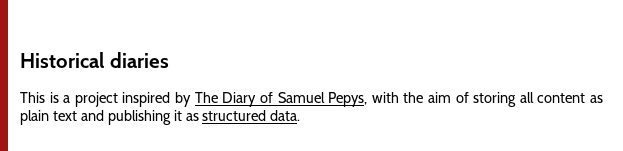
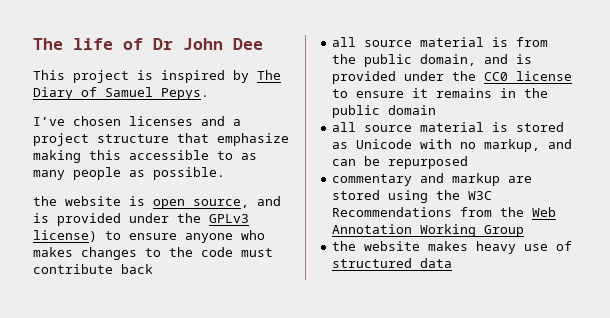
- Historical diaries
- This is a project inspired by The Diary of Samuel Pepys, with the aim of storing all content as plain text and publishing it as structured data.
+ The life of Dr John Dee
+ This project is inspired by The Diary of Samuel Pepys.
+ I’ve chosen licenses and a project structure that emphasize making this accessible to as many people as possible.
+ the website is open source, and is provided under the GPLv3 license) to ensure anyone who makes changes to the code must contribute back
+ all source material is from the public domain, and is provided under the CC0 license to ensure it remains in the public domain
+ all source material is stored as Unicode with no markup, and can be repurposed
+ commentary and markup are stored using the W3C Recommendations from the Web Annotation Working Group
+ the website makes heavy use of structured data

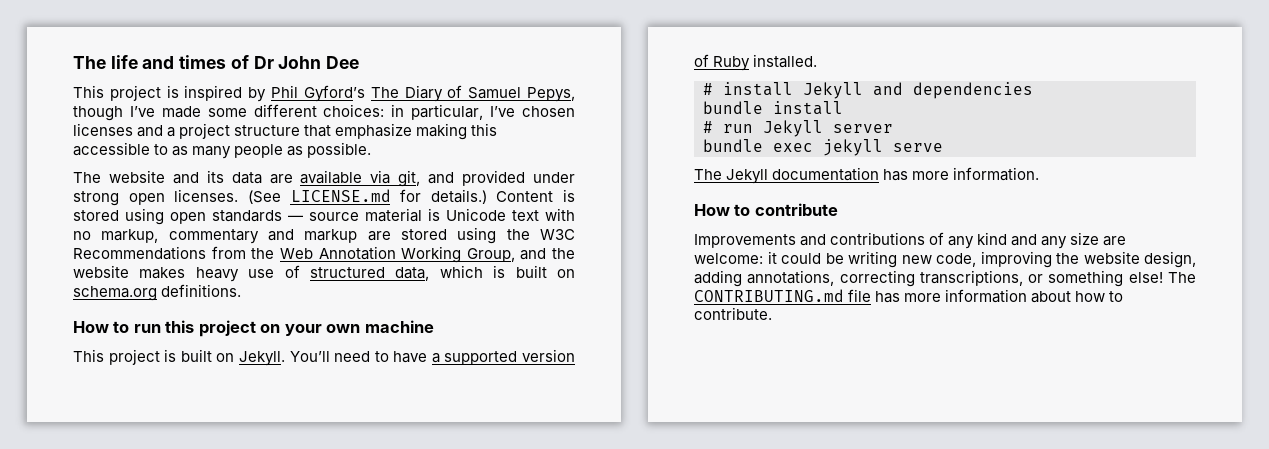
- The life of Dr John Dee
+ The life and times of Dr John Dee
- This project is inspired by The Diary of Samuel Pepys.
- I’ve chosen licenses and a project structure that emphasize making this accessible to as many people as possible.
+ This project is inspired by Phil Gyford’s The Diary of Samuel Pepys, though I’ve made some different choices: in particular, I’ve chosen licenses and a project structure that emphasize making this accessible to as many people as possible.
- the website is open source, and is provided under the GPLv3 license) to ensure anyone who makes changes to the code must contribute back
- all source material is from the public domain, and is provided under the CC0 license to ensure it remains in the public domain
- all source material is stored as Unicode with no markup, and can be repurposed
- commentary and markup are stored using the W3C Recommendations from the Web Annotation Working Group
- the website makes heavy use of structured data
+ The website and its data are available via git, and provided under strong open licenses. (See LICENSE.md for details.) Content is stored using open standards — source material is Unicode text with no markup, commentary and markup are stored using the W3C Recommendations from the Web Annotation Working Group, and the website makes heavy use of structured data, which is built on schema.org definitions.
+ How to run this project on your own machine
+ This project is built on Jekyll. You’ll need to have a supported version of Ruby installed.
+ # install Jekyll and dependencies
+ bundle install
+ # run Jekyll server
+ bundle exec jekyll serve
+ The Jekyll documentation has more information.
+ How to contribute
+ Improvements and contributions of any kind and any size are welcome: it could be writing new code, improving the website design, adding annotations, correcting transcriptions, or something else! The CONTRIBUTING.md file has more information about how to contribute.

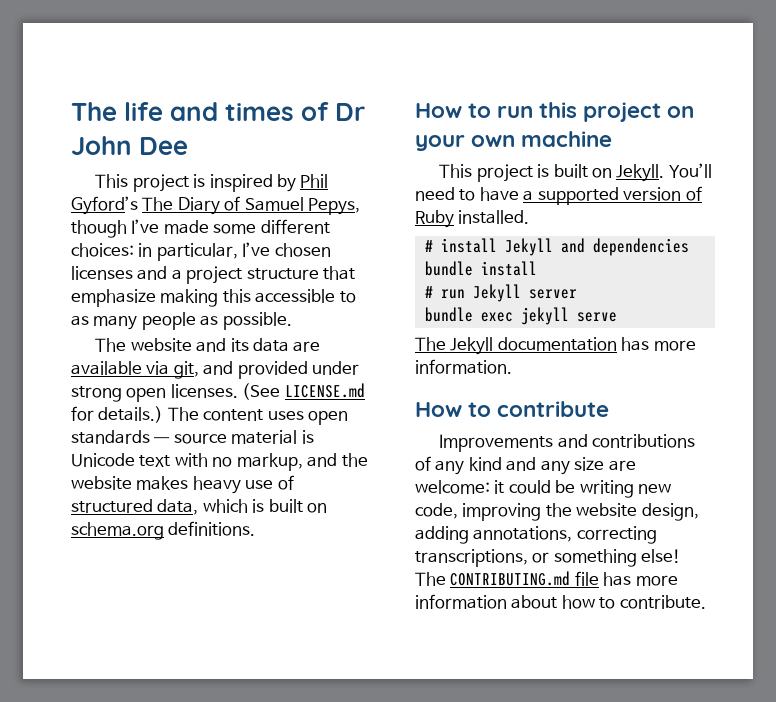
- Content is stored using open standards — source material is Unicode text with no markup, commentary and markup are stored using the W3C Recommendations from the Web Annotation Working Group, and the website makes heavy use of structured data, which is built on schema.org definitions.
+ The content uses open standards — source material is Unicode text with no markup, and the website makes heavy use of structured data, which is built on schema.org definitions.

